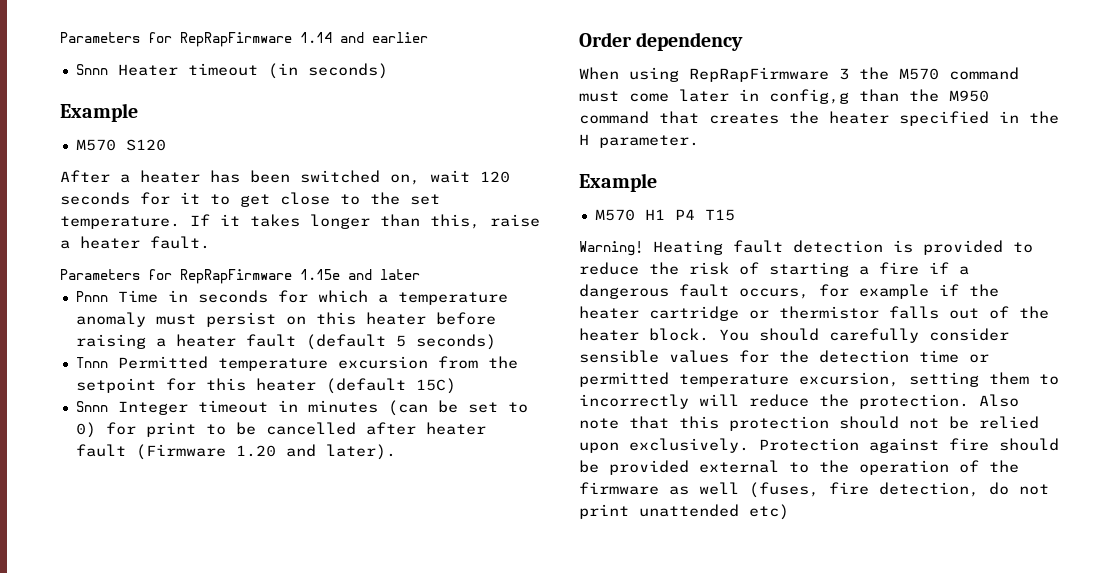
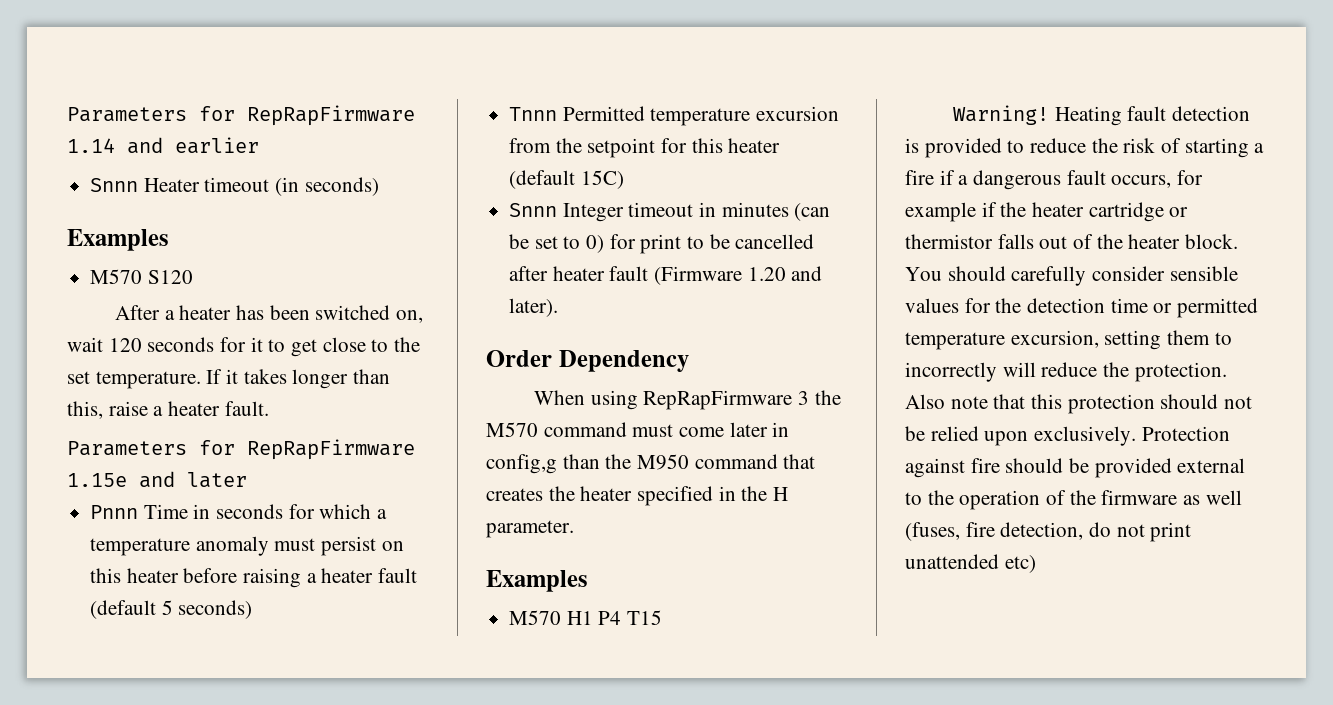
  Snnn Heater timeout (in seconds)
- Example
+ Examples
- Order dependency
+ Order Dependency
  When using RepRapFirmware 3 the M570 command must come later in config,g than the M950 command that creates the heater specified in the H parameter.
- Example
+ Examples

